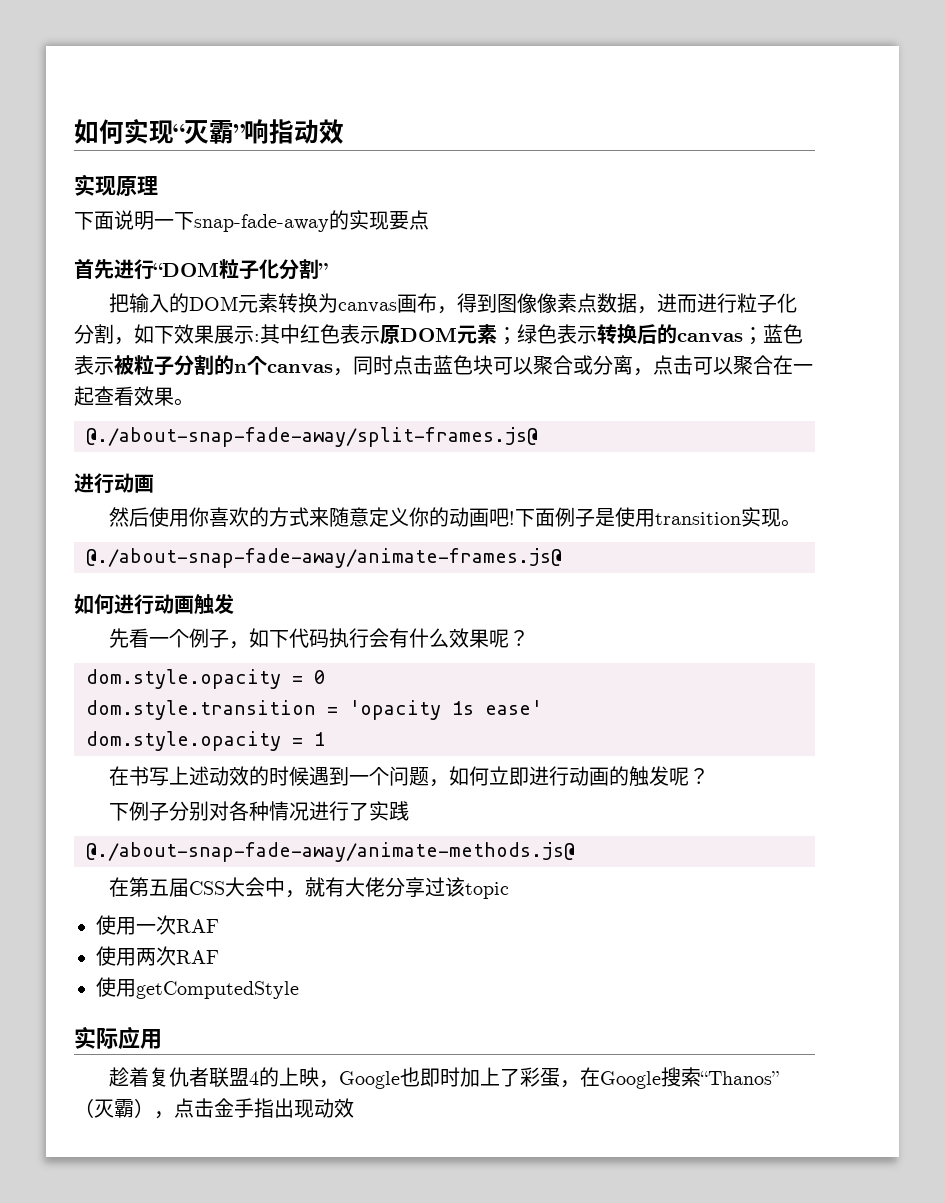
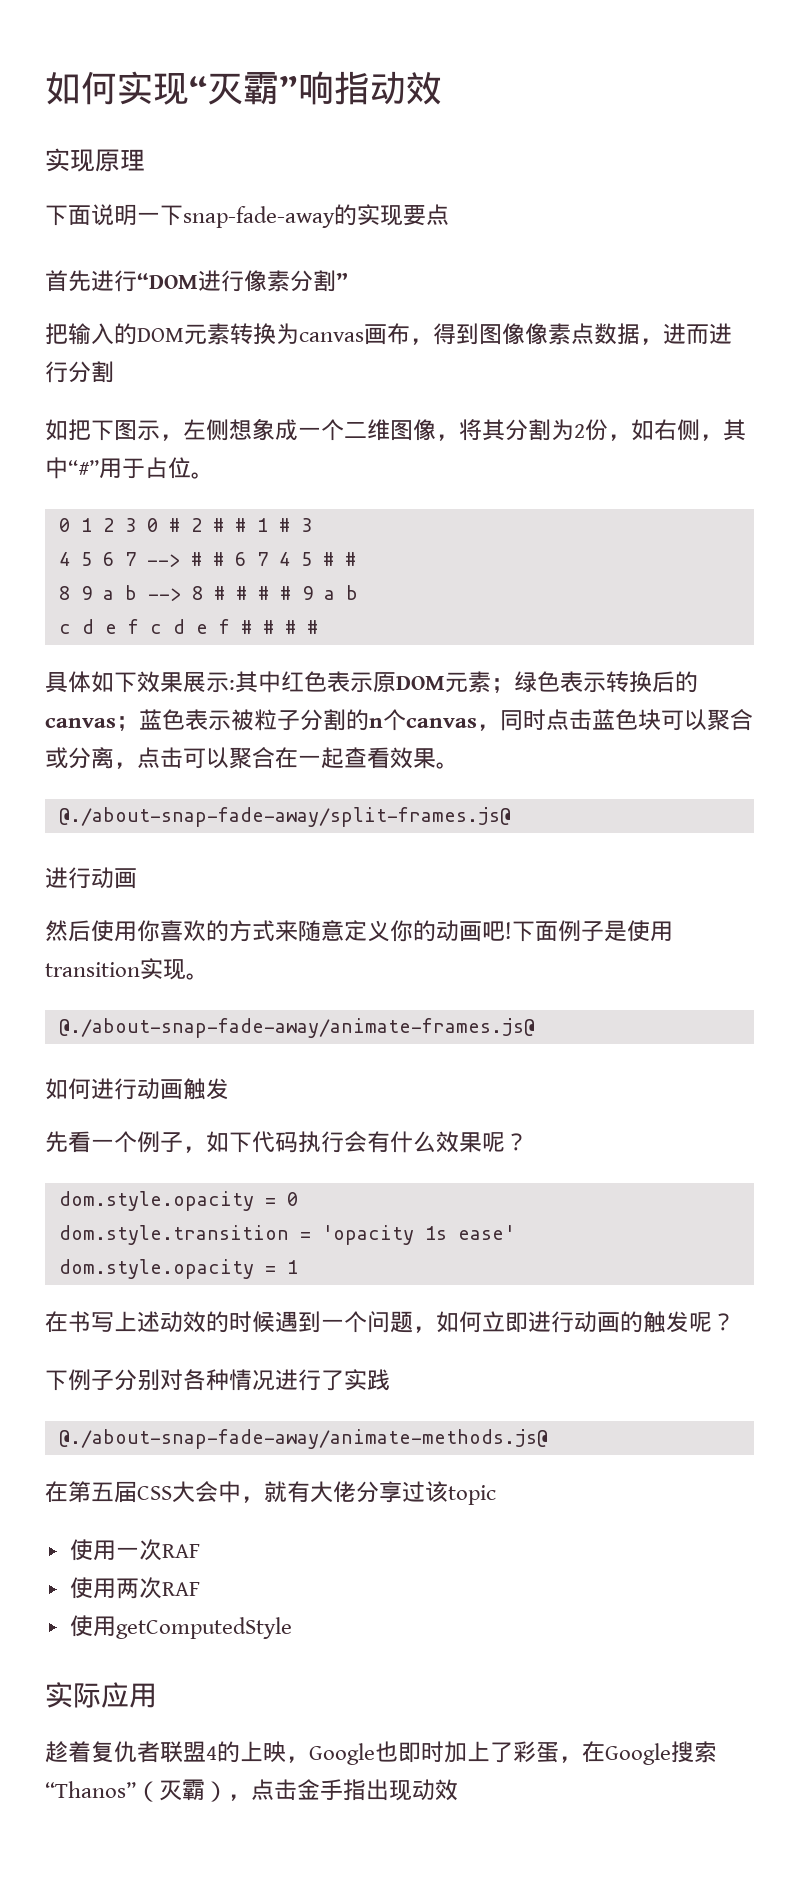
- 首先进行“DOM粒子化分割”
+ 首先进行“DOM进行像素分割”
- 把输入的DOM元素转换为canvas画布，得到图像像素点数据，进而进行粒子化分割，如下效果展示:其中红色表示原DOM元素；绿色表示转换后的canvas；蓝色表示被粒子分割的n个canvas，同时点击蓝色块可以聚合或分离，点击可以聚合在一起查看效果。
+ 把输入的DOM元素转换为canvas画布，得到图像像素点数据，进而进行分割
+ 如把下图示，左侧想象成一个二维图像，将其分割为2份，如右侧，其中“#”用于占位。
+ 0 1 2 3 0 # 2 # # 1 # 3
+ 4 5 6 7 --> # # 6 7 4 5 # #
+ 8 9 a b --> 8 # # # # 9 a b
+ c d e f c d e f # # # #
+ 具体如下效果展示:其中红色表示原DOM元素；绿色表示转换后的canvas；蓝色表示被粒子分割的n个canvas，同时点击蓝色块可以聚合或分离，点击可以聚合在一起查看效果。

